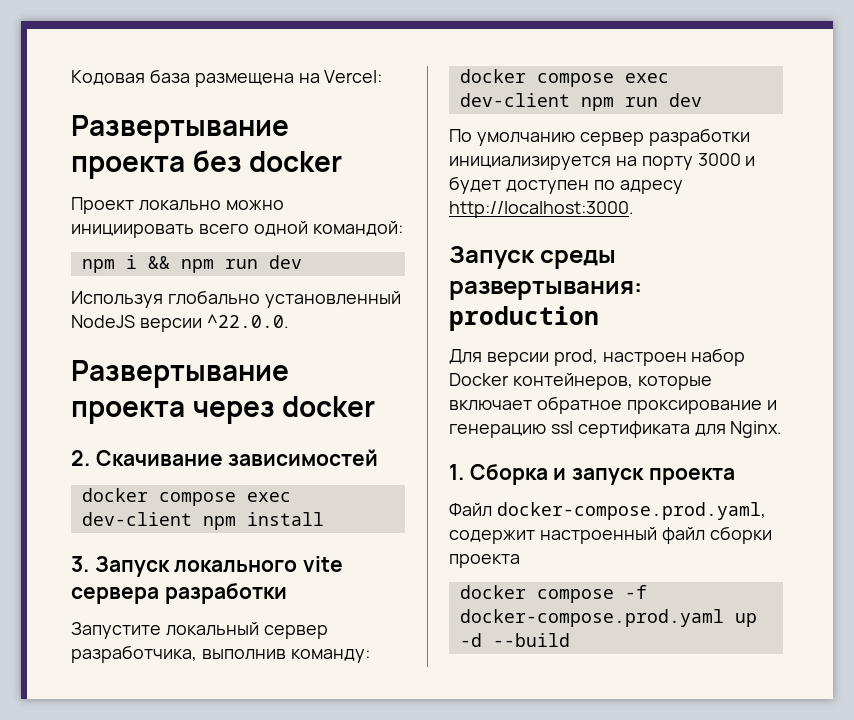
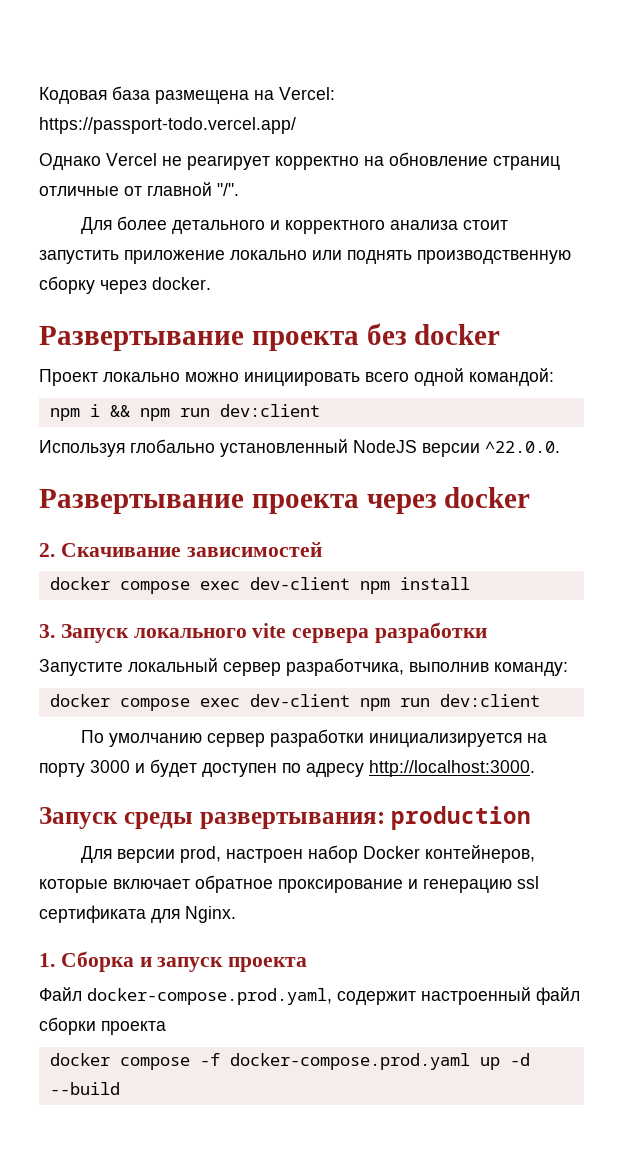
- Кодовая база размещена на Vercel:
+ Кодовая база размещена на Vercel: https://passport-todo.vercel.app/
+ Однако Vercel не реагирует корректно на обновление страниц отличные от главной "/".
+ Для более детального и корректного анализа стоит запустить приложение локально или поднять производственную сборку через docker.
- npm i && npm run dev
+ npm i && npm run dev:client
- docker compose exec dev-client npm run dev
+ docker compose exec dev-client npm run dev:client

